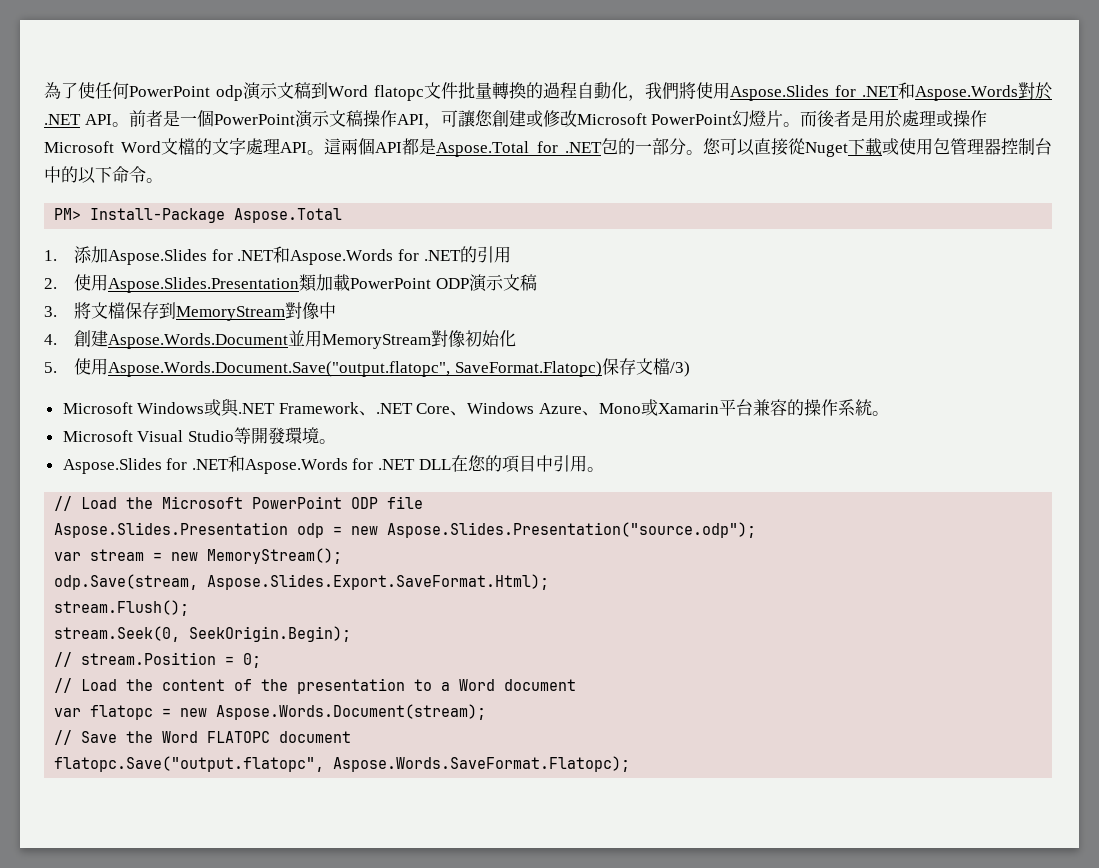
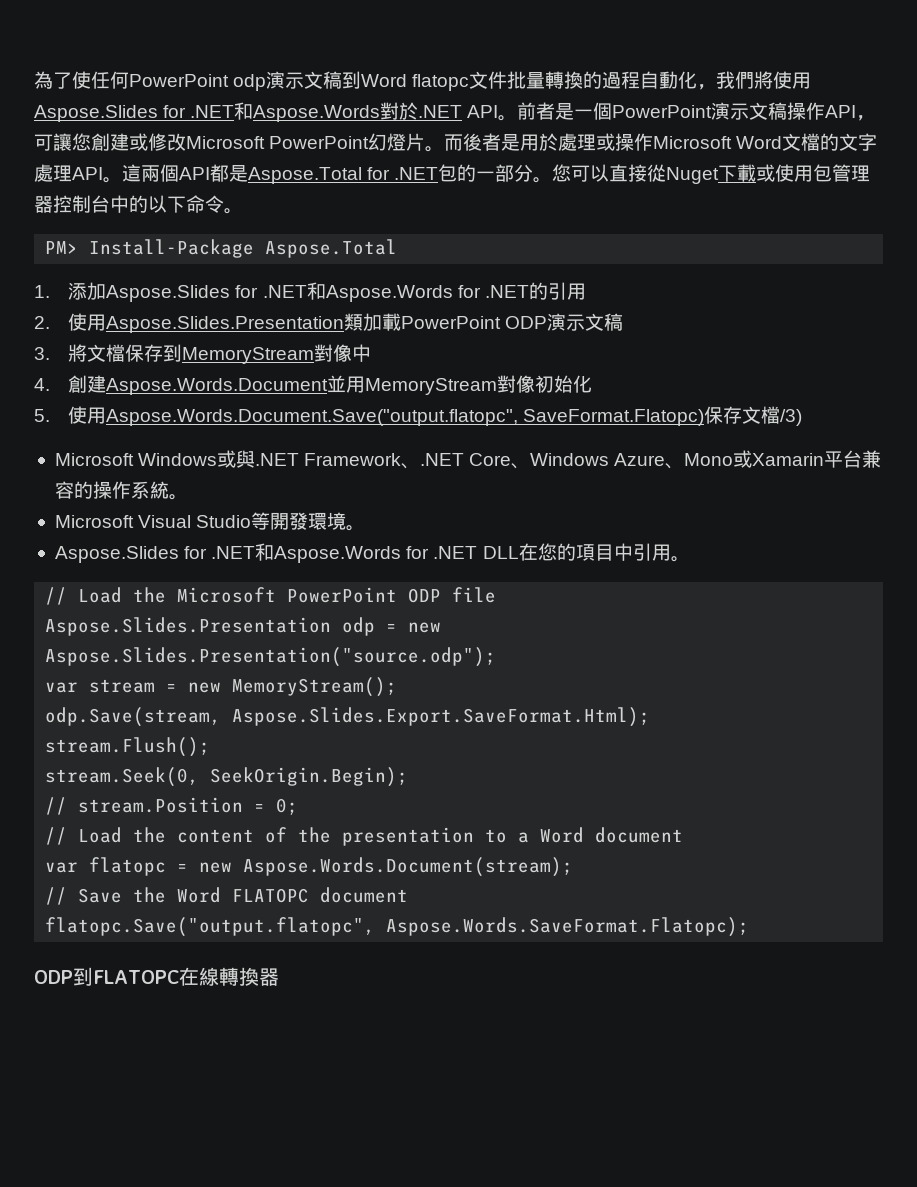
+ ODP到FLATOPC在線轉換器

